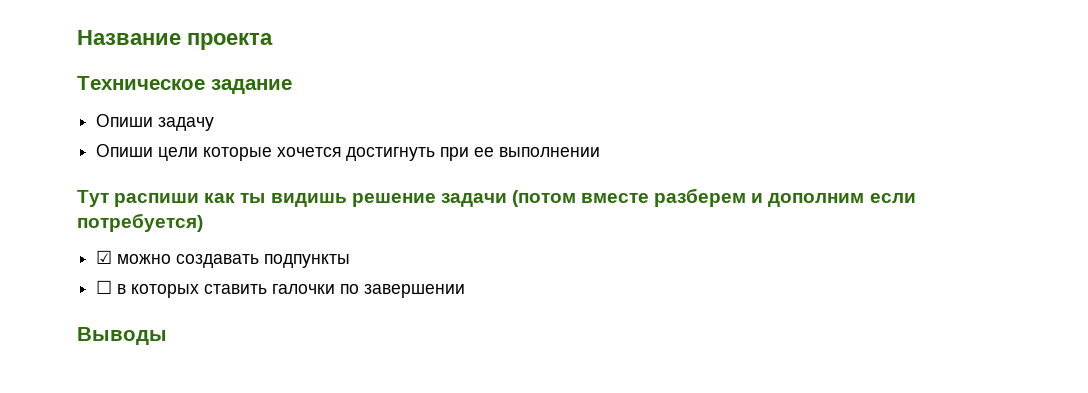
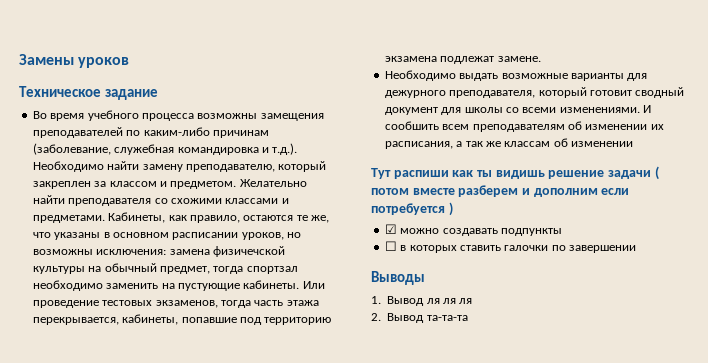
- Название проекта
+ Замены уроков
- Опиши задачу
- Опиши цели которые хочется достигнуть при ее выполнении
+ Во время учебного процесса возможны замещения преподавателей по каким-либо причинам (заболевание, служебная командировка и т.д.). Необходимо найти замену преподавателю, который закреплен за классом и предметом. Желательно найти преподавателя со схожими классами и предметами. Кабинеты, как правило, остаются те же, что указаны в основном расписании уроков, но возможны исключения: замена физичечской культуры на обычный предмет, тогда спортзал необходимо заменить на пустующие кабинеты. Или проведение тестовых экзаменов, тогда часть этажа перекрывается, кабинеты, попавшие под территорию экзамена подлежат замене.
+ Необходимо выдать возможные варианты для дежурного преподавателя, который готовит сводный документ для школы со всеми изменениями. И сообшить всем преподавателям об изменении их расписания, а так же классам об изменении
- Тут распиши как ты видишь решение задачи (потом вместе разберем и дополним если потребуется)
+ Тут распиши как ты видишь решение задачи ( потом вместе разберем и дополним если потребуется )
+ 1. Вывод ля ля ля
+ 2. Вывод та-та-та

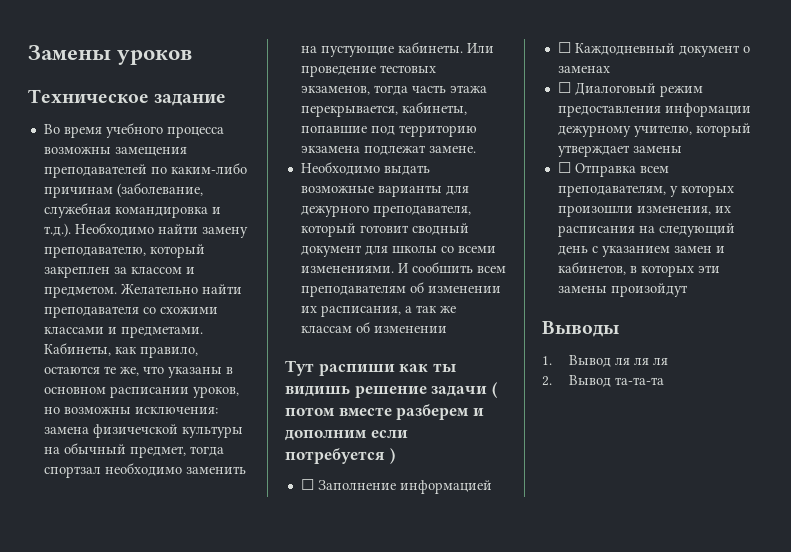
- ☑ можно создавать подпункты
- ☐ в которых ставить галочки по завершении
+ ☐ Заполнение информацией
+ ☐ Каждодневный документ о заменах
+ ☐ Диалоговый режим предоставления информации дежурному учителю, который утверждает замены
+ ☐ Отправка всем преподавателям, у которых произошли изменения, их расписания на следующий день с указанием замен и кабинетов, в которых эти замены произойдут

